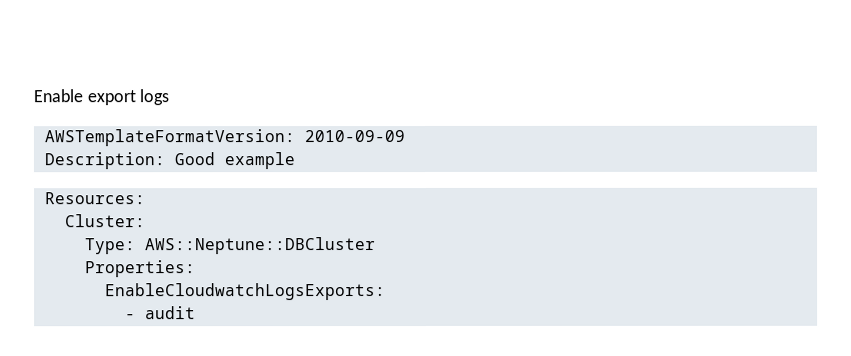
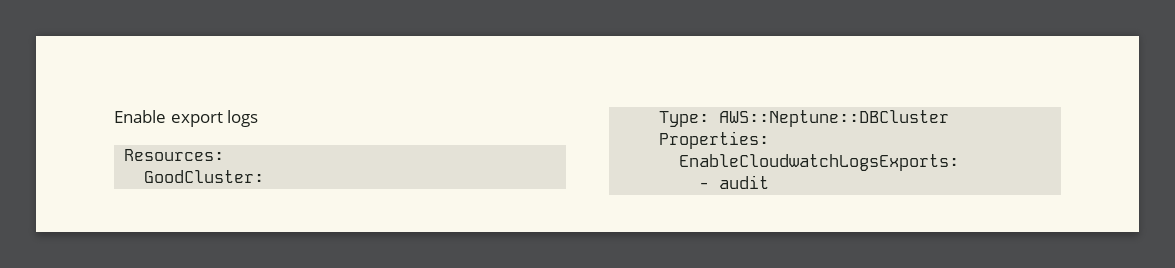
- AWSTemplateFormatVersion: 2010-09-09
- Description: Good example
- Cluster:
+ GoodCluster:

